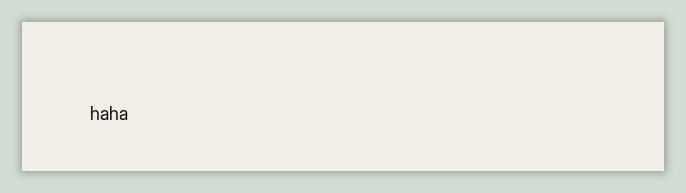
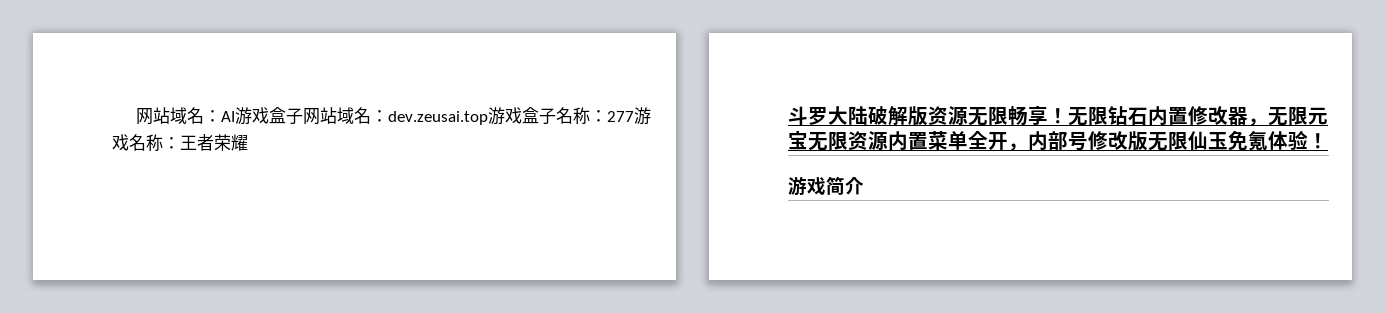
- haha
+ 网站域名：AI游戏盒子网站域名：dev.zeusai.top游戏盒子名称：277游戏名称：王者荣耀
+ 斗罗大陆破解版资源无限畅享！无限钻石内置修改器，无限元宝无限资源内置菜单全开，内部号修改版无限仙玉免氪体验！
+ 游戏简介

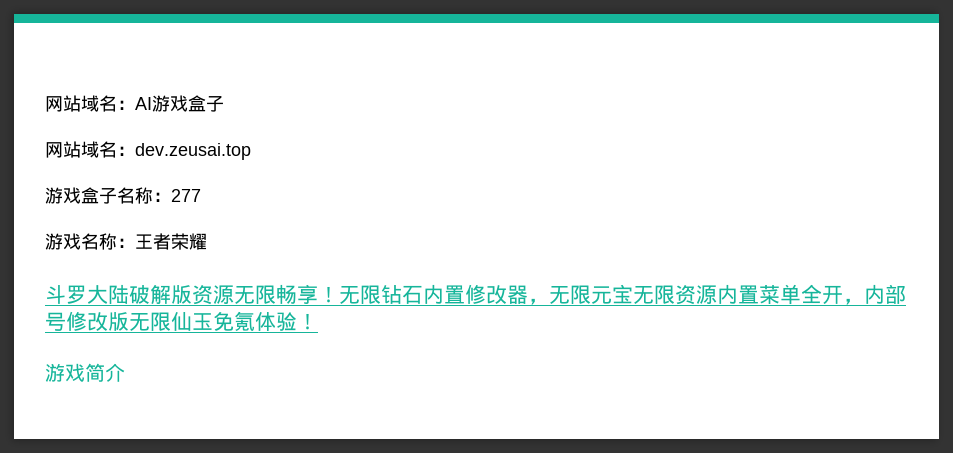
- 网站域名：AI游戏盒子网站域名：dev.zeusai.top游戏盒子名称：277游戏名称：王者荣耀
+ 网站域名：AI游戏盒子
+ 网站域名：dev.zeusai.top
+ 游戏盒子名称：277
+ 游戏名称：王者荣耀

